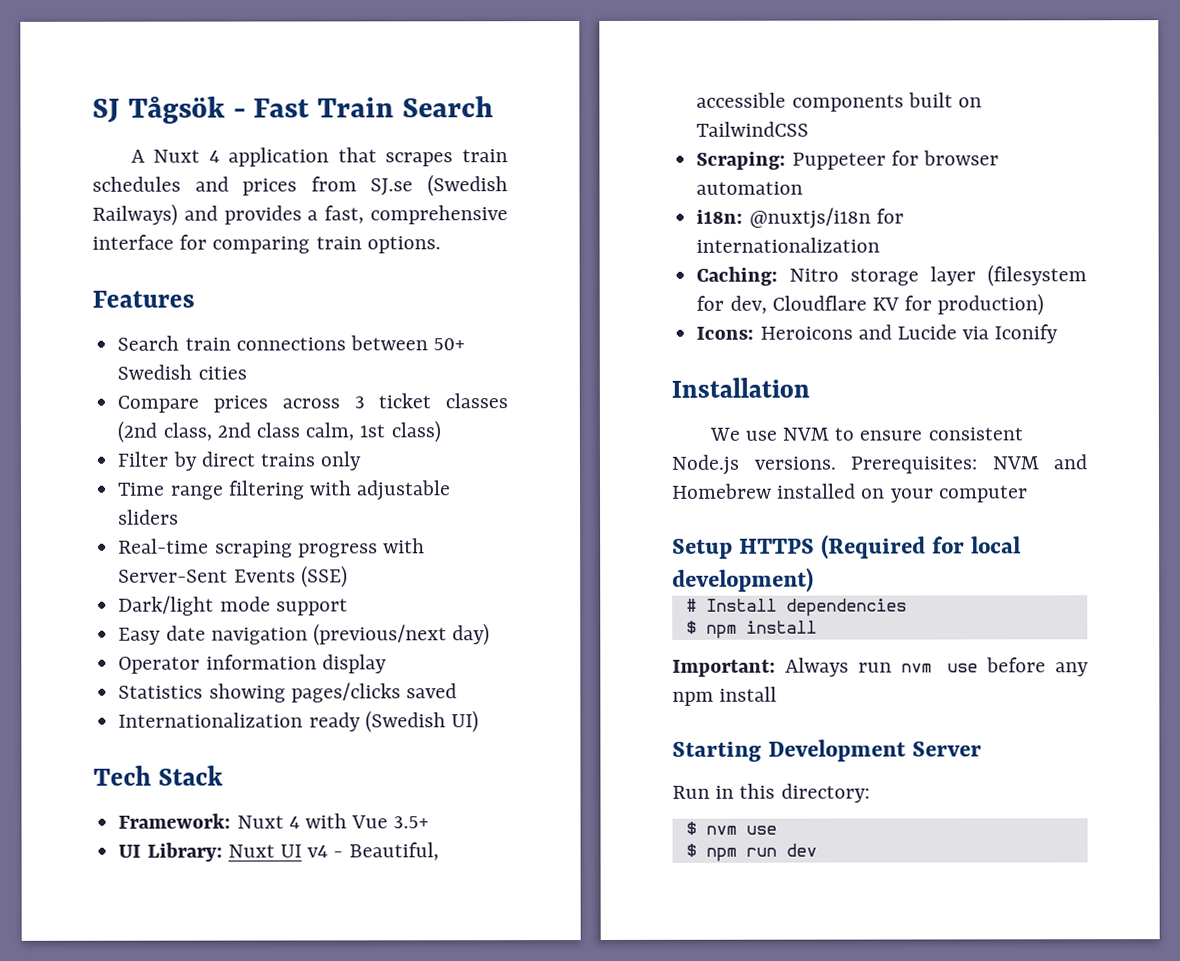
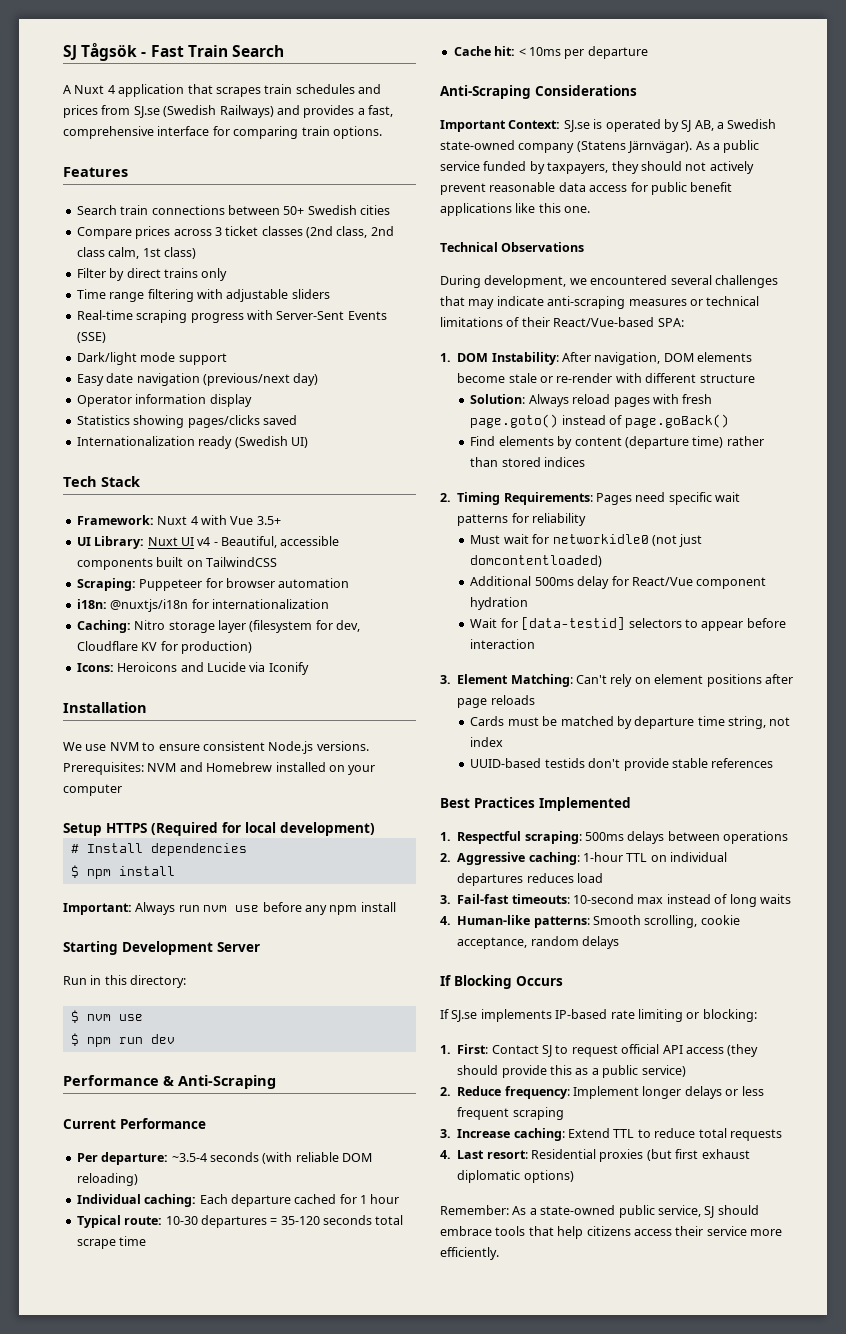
+ Performance & Anti-Scraping
+ Current Performance
+ Per departure: ~3.5-4 seconds (with reliable DOM reloading)
+ Individual caching: Each departure cached for 1 hour
+ Typical route: 10-30 departures = 35-120 seconds total scrape time
+ Cache hit: < 10ms per departure
+ Anti-Scraping Considerations
+ Important Context: SJ.se is operated by SJ AB, a Swedish state-owned company (Statens Järnvägar). As a public service funded by taxpayers, they should not actively prevent reasonable data access for public benefit applications like this one.
+ Technical Observations
+ During development, we encountered several challenges that may indicate anti-scraping measures or technical limitations of their React/Vue-based SPA:
+ 1. DOM Instability: After navigation, DOM elements become stale or re-render with different structure
+ Solution: Always reload pages with fresh page.goto() instead of page.goBack()
+ Find elements by content (departure time) rather than stored indices
+ 2. Timing Requirements: Pages need specific wait patterns for reliability
+ Must wait for networkidle0 (not just domcontentloaded)
+ Additional 500ms delay for React/Vue component hydration
+ Wait for [data-testid] selectors to appear before interaction
+ 3. Element Matching: Can't rely on element positions after page reloads
+ Cards must be matched by departure time string, not index
+ UUID-based testids don't provide stable references
+ Best Practices Implemented
+ 1. Respectful scraping: 500ms delays between operations
+ 2. Aggressive caching: 1-hour TTL on individual departures reduces load
+ 3. Fail-fast timeouts: 10-second max instead of long waits
+ 4. Human-like patterns: Smooth scrolling, cookie acceptance, random delays
+ If Blocking Occurs
+ If SJ.se implements IP-based rate limiting or blocking:
+ 1. First: Contact SJ to request official API access (they should provide this as a public service)
+ 2. Reduce frequency: Implement longer delays or less frequent scraping
+ 3. Increase caching: Extend TTL to reduce total requests
+ 4. Last resort: Residential proxies (but first exhaust diplomatic options)
+ Remember: As a state-owned public service, SJ should embrace tools that help citizens access their service more efficiently.

